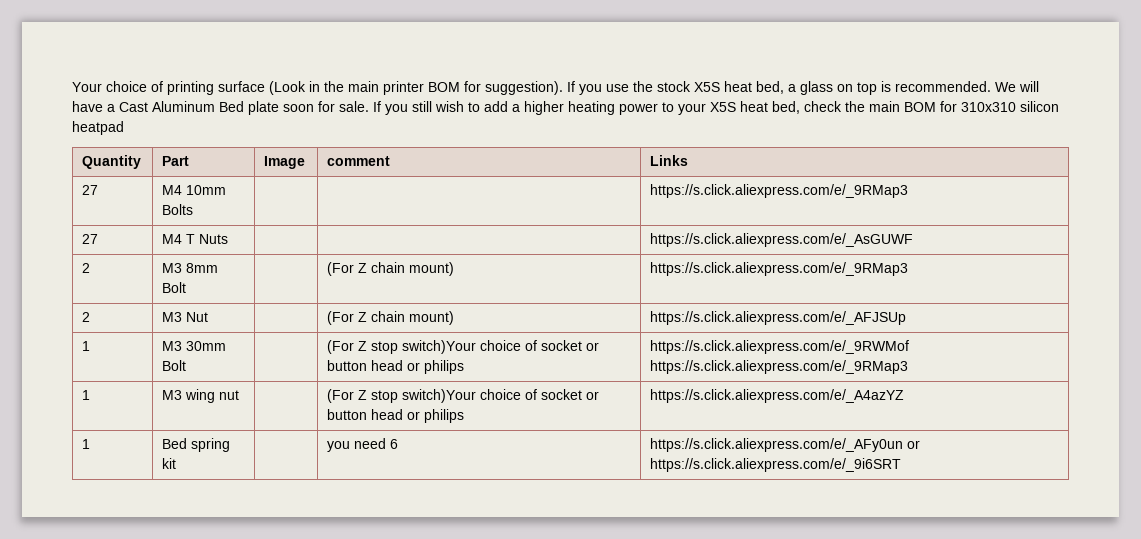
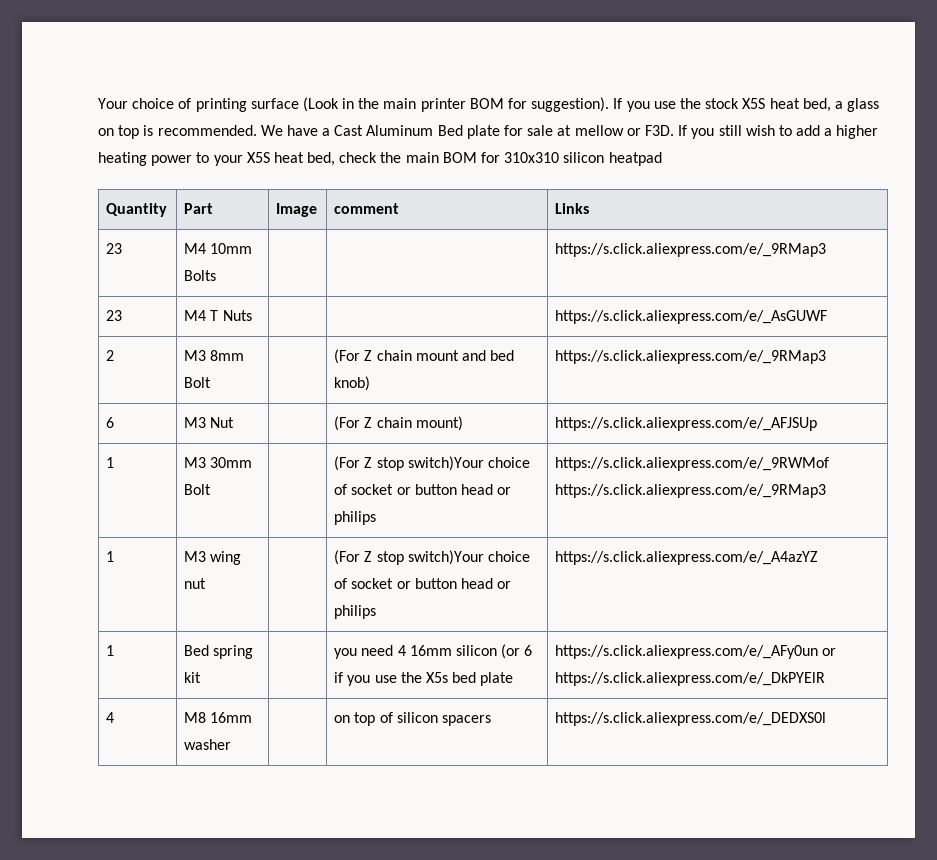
- We will have a Cast Aluminum Bed plate soon for sale. If you still wish to add a higher heating power to your X5S heat bed, check the main BOM for 310x310 silicon heatpad
+ We have a Cast Aluminum Bed plate for sale at mellow or F3D. If you still wish to add a higher heating power to your X5S heat bed, check the main BOM for 310x310 silicon heatpad
- 27 | M4 10mm Bolts | | | https://s.click.aliexpress.com/e/_9RMap3
+ 23 | M4 10mm Bolts | | | https://s.click.aliexpress.com/e/_9RMap3
- 27 | M4 T Nuts | | | https://s.click.aliexpress.com/e/_AsGUWF
+ 23 | M4 T Nuts | | | https://s.click.aliexpress.com/e/_AsGUWF
- 2 | M3 8mm Bolt | | (For Z chain mount) | https://s.click.aliexpress.com/e/_9RMap3
- 2 | M3 Nut | | (For Z chain mount) | https://s.click.aliexpress.com/e/_AFJSUp
+ 2 | M3 8mm Bolt | | (For Z chain mount and bed knob) | https://s.click.aliexpress.com/e/_9RMap3
+ 6 | M3 Nut | | (For Z chain mount) | https://s.click.aliexpress.com/e/_AFJSUp
- 1 | Bed spring kit | | you need 6 | https://s.click.aliexpress.com/e/_AFy0un or https://s.click.aliexpress.com/e/_9i6SRT
+ 1 | Bed spring kit | | you need 4 16mm silicon (or 6 if you use the X5s bed plate | https://s.click.aliexpress.com/e/_AFy0un or https://s.click.aliexpress.com/e/_DkPYElR
+ 4 | M8 16mm washer | | on top of silicon spacers | https://s.click.aliexpress.com/e/_DEDXS0l

